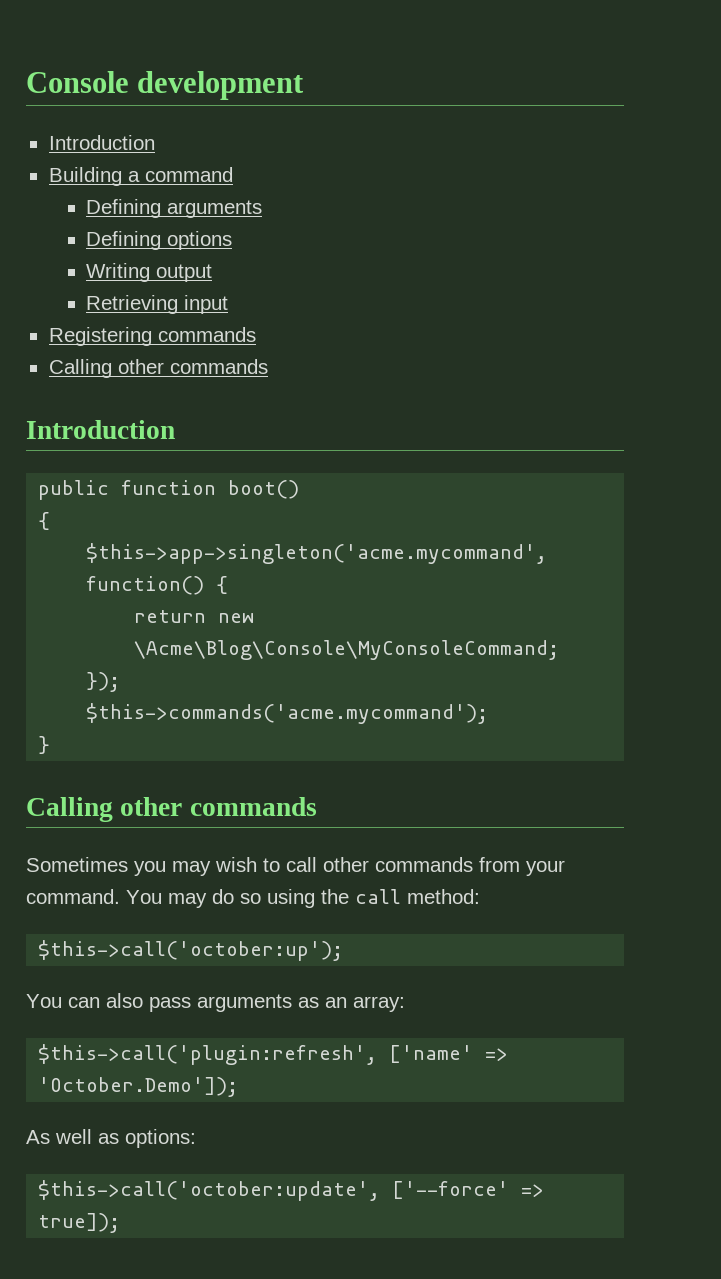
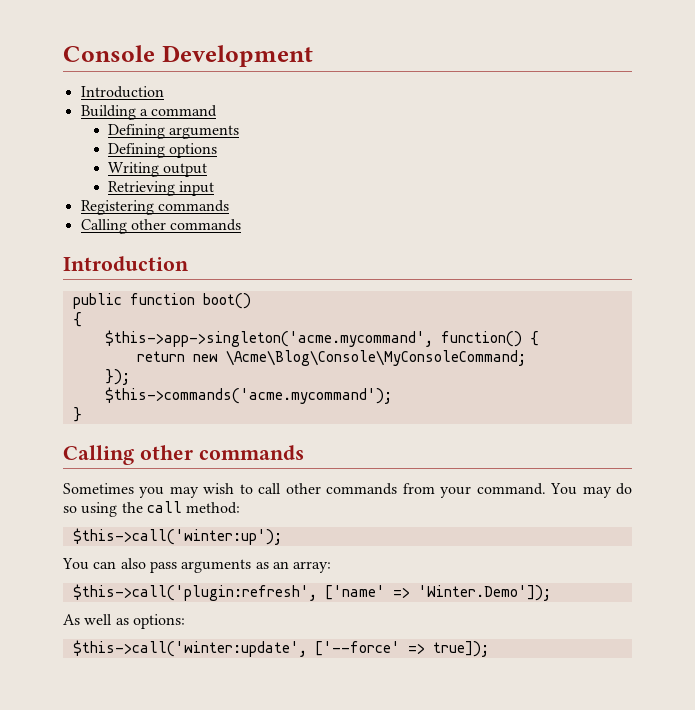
- Console development
+ Console Development
- $this->call('october:up');
+ $this->call('winter:up');
- $this->call('plugin:refresh', ['name' => 'October.Demo']);
+ $this->call('plugin:refresh', ['name' => 'Winter.Demo']);
- $this->call('october:update', ['--force' => true]);
+ $this->call('winter:update', ['--force' => true]);

